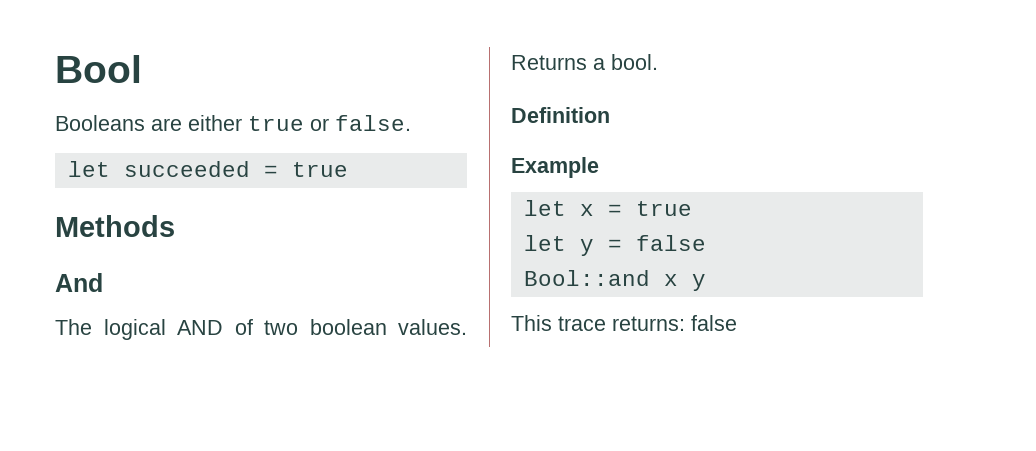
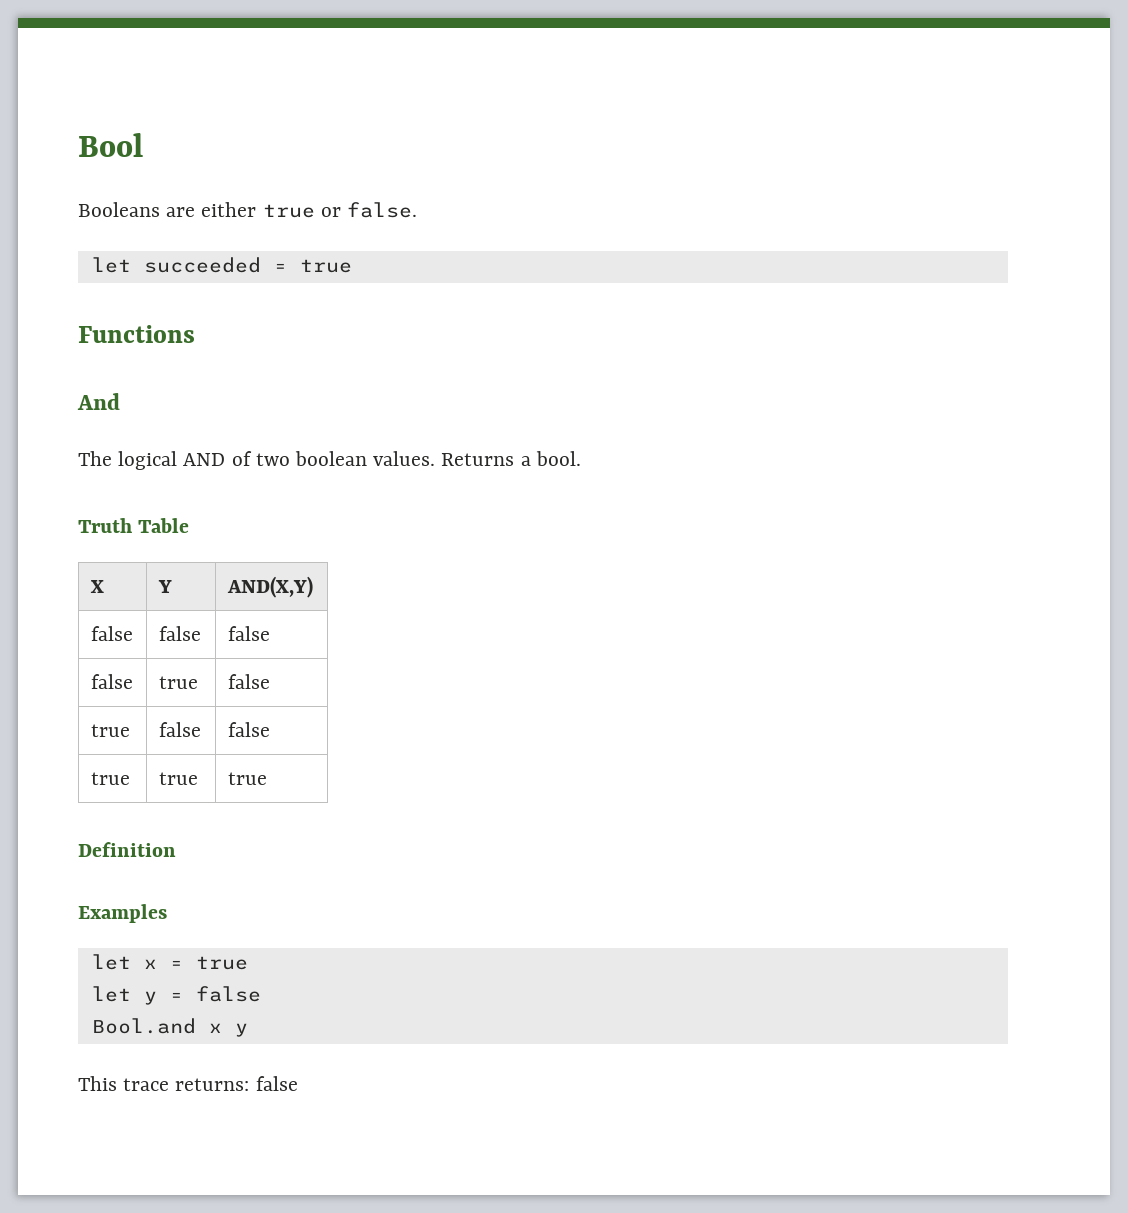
- Methods
+ Functions
+ Truth Table
+ X | Y | AND(X,Y)
+ false | false | false
+ false | true | false
+ true | false | false
+ true | true | true
- Example
+ Examples
- Bool::and x y
+ Bool.and x y

